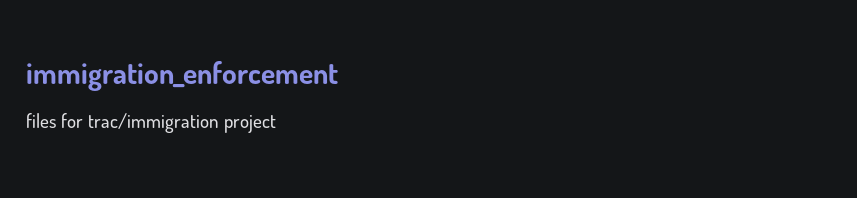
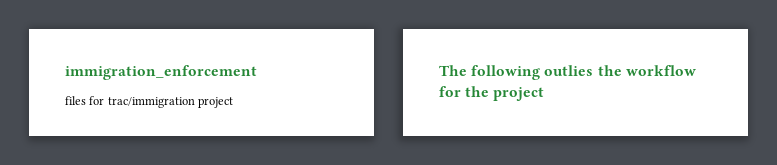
+ The following outlies the workflow for the project

